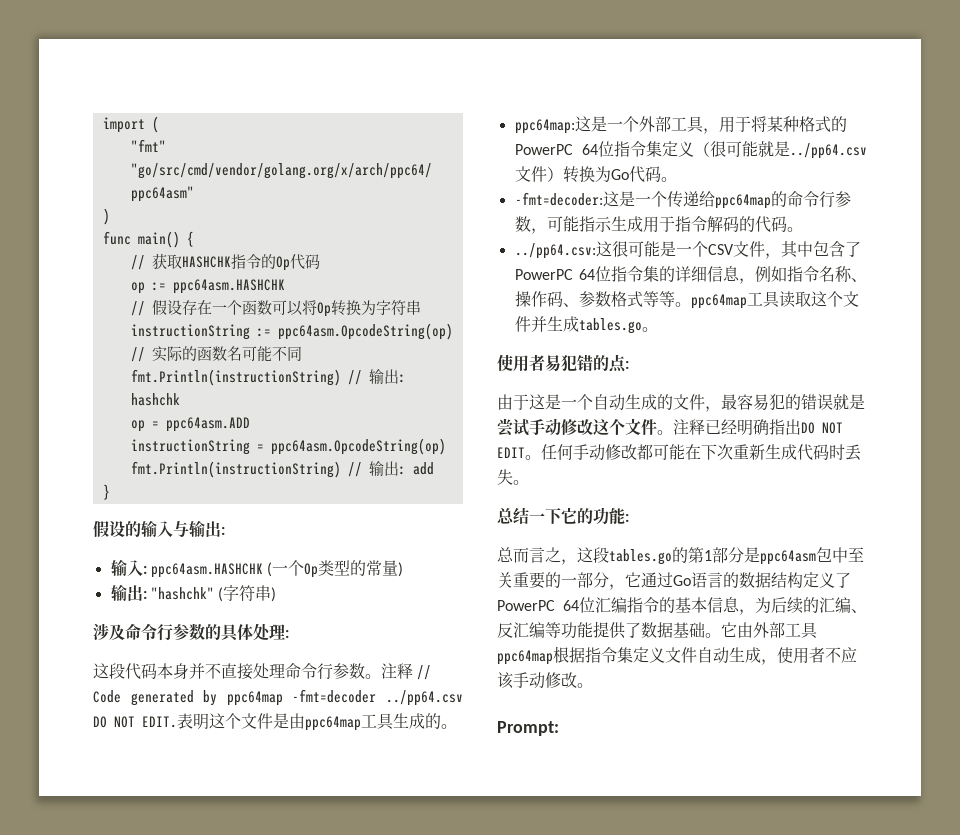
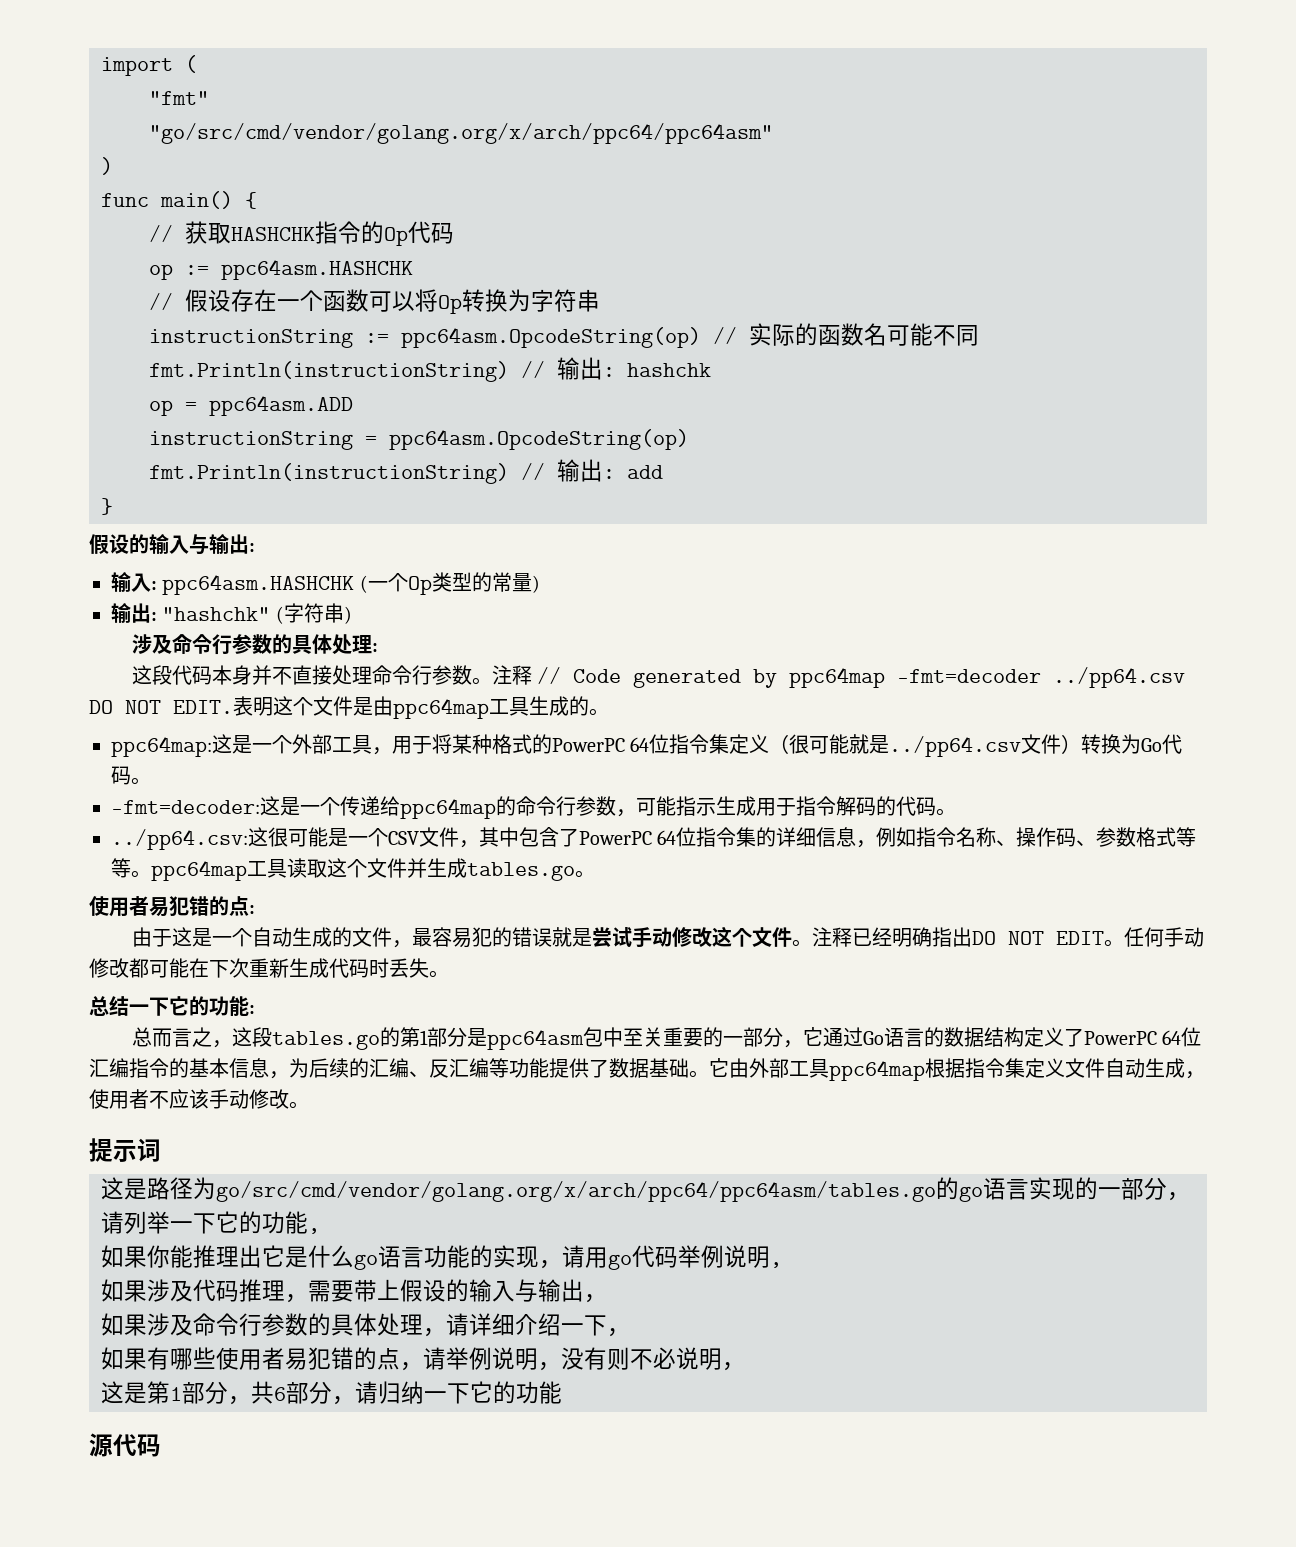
- Prompt:
+ 提示词
+ 这是路径为go/src/cmd/vendor/golang.org/x/arch/ppc64/ppc64asm/tables.go的go语言实现的一部分，请列举一下它的功能,
+ 如果你能推理出它是什么go语言功能的实现，请用go代码举例说明,
+ 如果涉及代码推理，需要带上假设的输入与输出，
+ 如果涉及命令行参数的具体处理，请详细介绍一下，
+ 如果有哪些使用者易犯错的点，请举例说明，没有则不必说明，
+ 这是第1部分，共6部分，请归纳一下它的功能
+ 源代码

